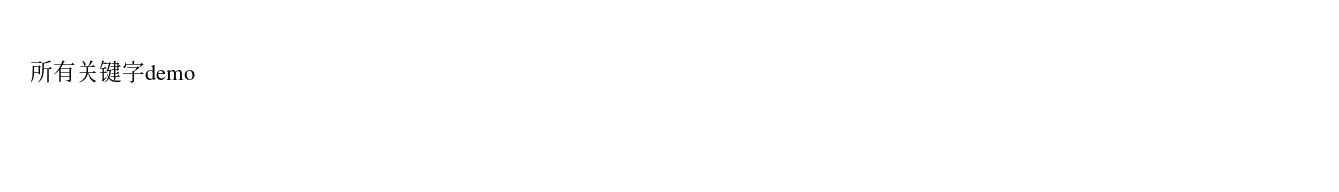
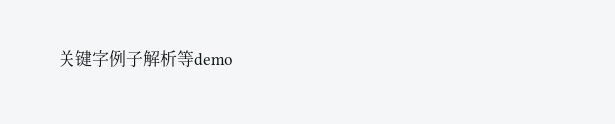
- 所有关键字demo
+ 关键字例子解析等demo

